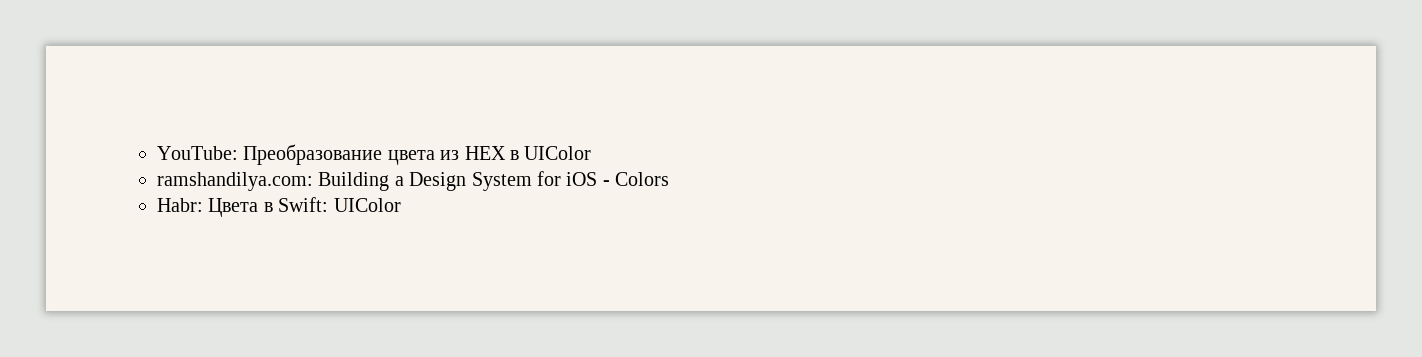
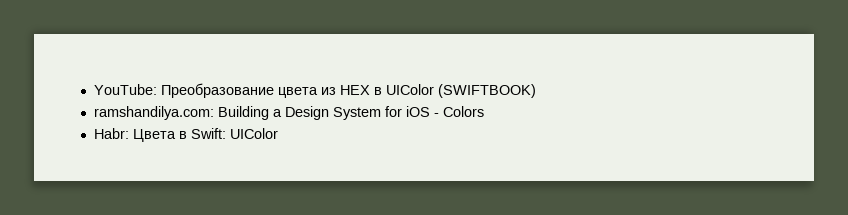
- YouTube: Преобразование цвета из HEX в UIColor
+ YouTube: Преобразование цвета из HEX в UIColor (SWIFTBOOK)

